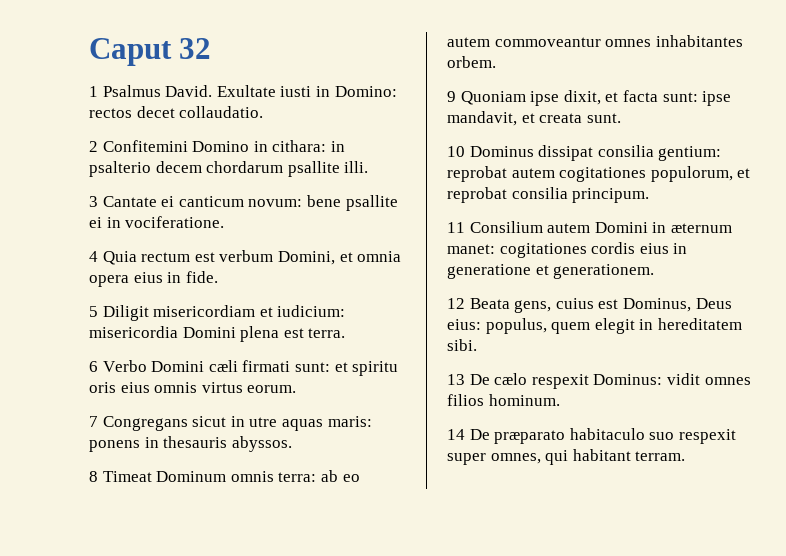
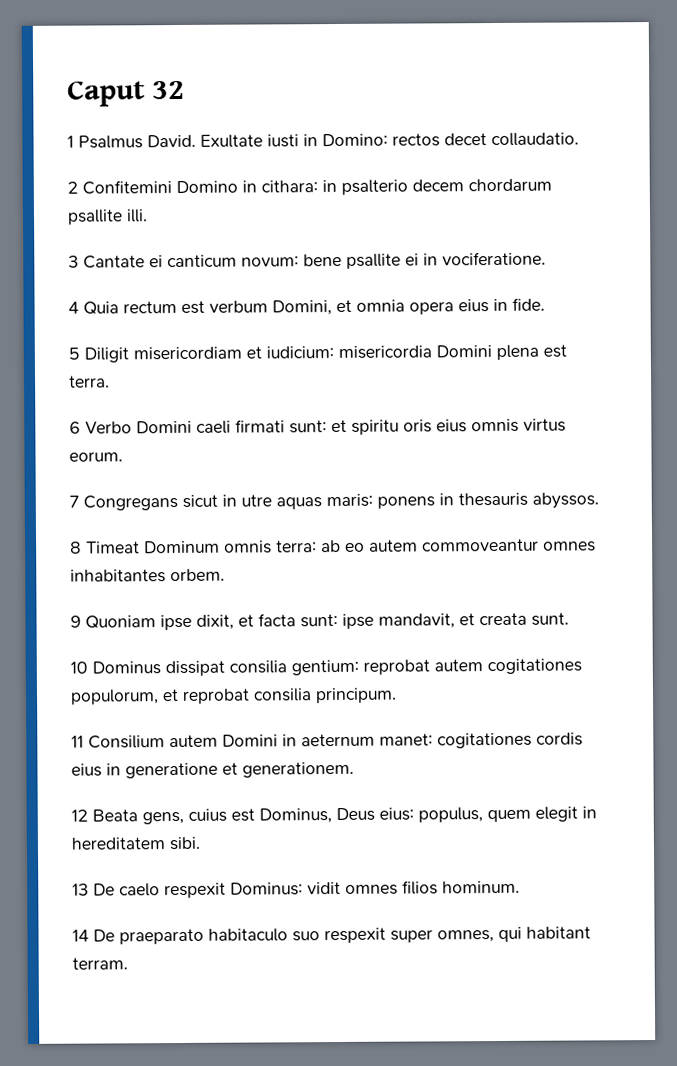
- 6 Verbo Domini cæli firmati sunt: et spiritu oris eius omnis virtus eorum.
+ 6 Verbo Domini caeli firmati sunt: et spiritu oris eius omnis virtus eorum.
- 11 Consilium autem Domini in æternum manet: cogitationes cordis eius in generatione et generationem.
+ 11 Consilium autem Domini in aeternum manet: cogitationes cordis eius in generatione et generationem.
- 13 De cælo respexit Dominus: vidit omnes filios hominum.
+ 13 De caelo respexit Dominus: vidit omnes filios hominum.
- 14 De præparato habitaculo suo respexit super omnes, qui habitant terram.
+ 14 De praeparato habitaculo suo respexit super omnes, qui habitant terram.

